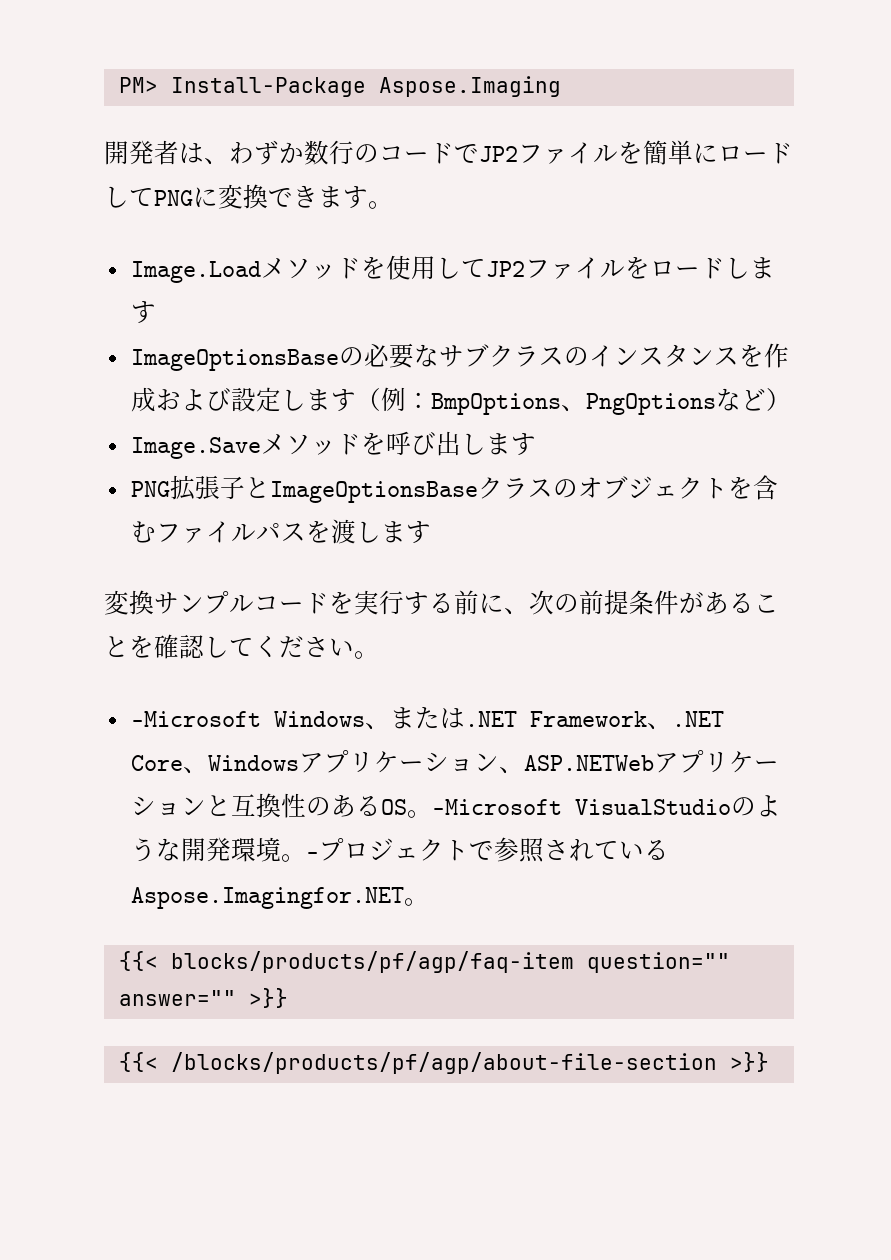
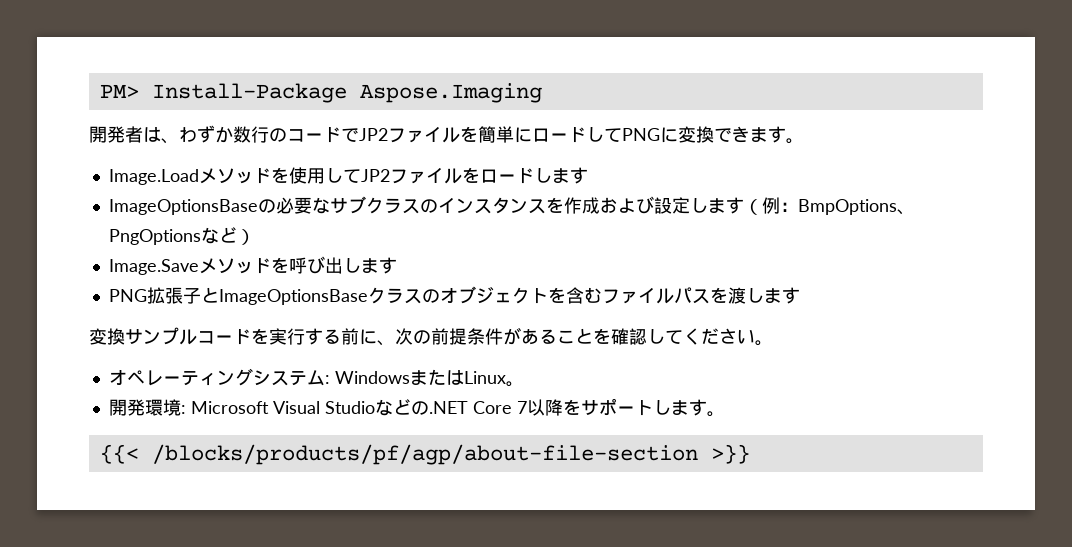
- -Microsoft Windows、または.NET Framework、.NET Core、Windowsアプリケーション、ASP.NETWebアプリケーションと互換性のあるOS。-Microsoft VisualStudioのような開発環境。-プロジェクトで参照されているAspose.Imagingfor.NET。
- {{< blocks/products/pf/agp/faq-item question="" answer="" >}}
+ オペレーティングシステム: WindowsまたはLinux。
+ 開発環境: Microsoft Visual Studioなどの.NET Core 7以降をサポートします。

